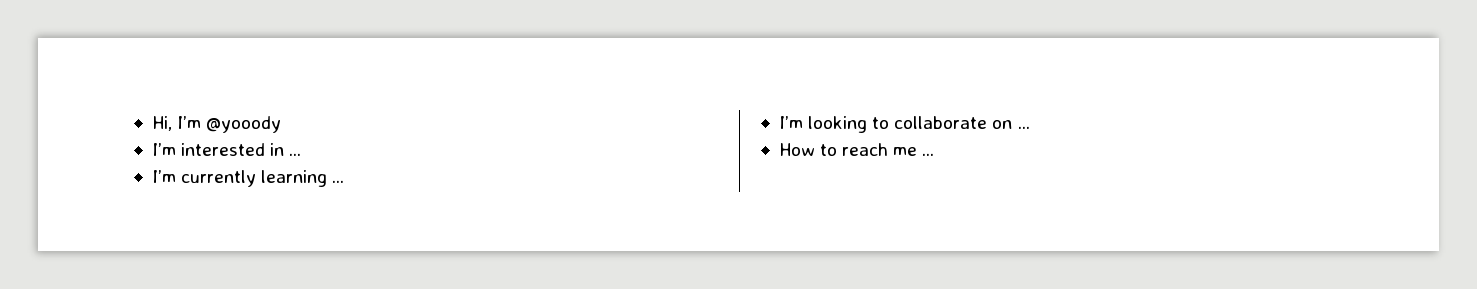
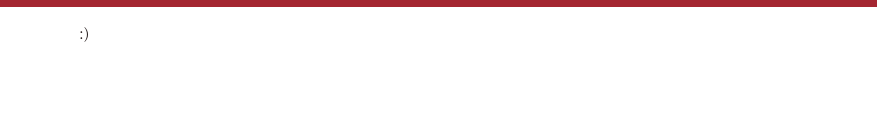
- Hi, I’m @yooody
- I’m interested in ...
- I’m currently learning ...
- I’m looking to collaborate on ...
- How to reach me ...
+ :)

